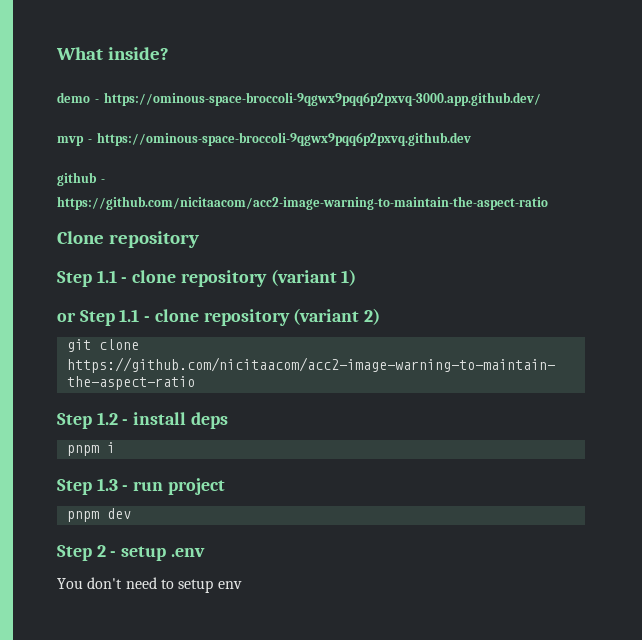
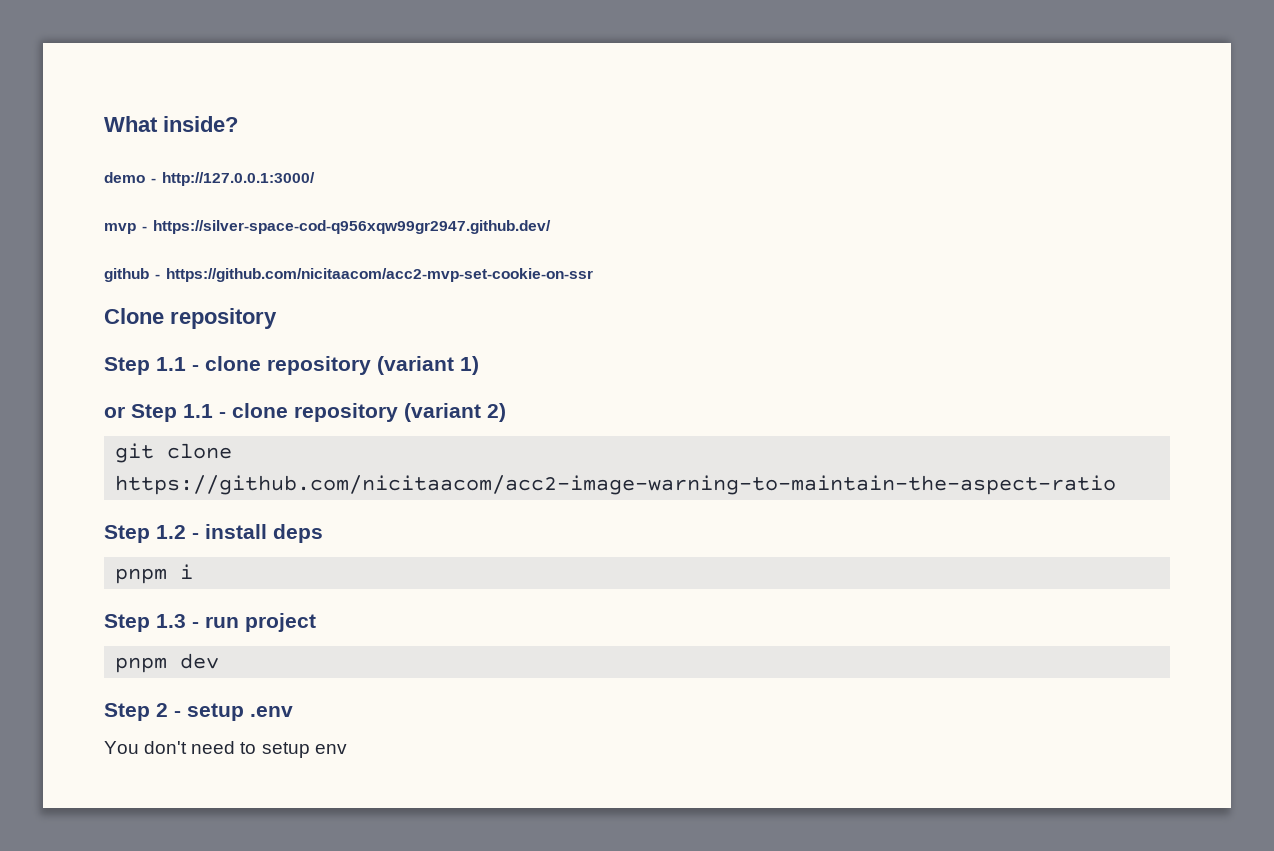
- demo - https://ominous-space-broccoli-9qgwx9pqq6p2pxvq-3000.app.github.dev/
+ demo - http://127.0.0.1:3000/
- mvp - https://ominous-space-broccoli-9qgwx9pqq6p2pxvq.github.dev
+ mvp - https://silver-space-cod-q956xqw99gr2947.github.dev/
- github - https://github.com/nicitaacom/acc2-image-warning-to-maintain-the-aspect-ratio
+ github - https://github.com/nicitaacom/acc2-mvp-set-cookie-on-ssr

